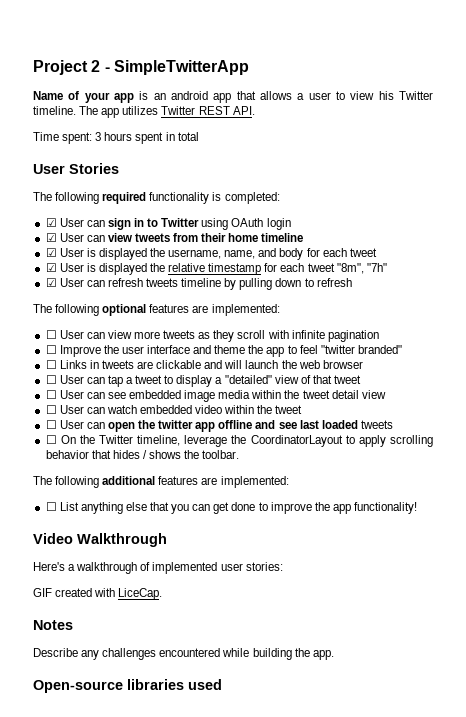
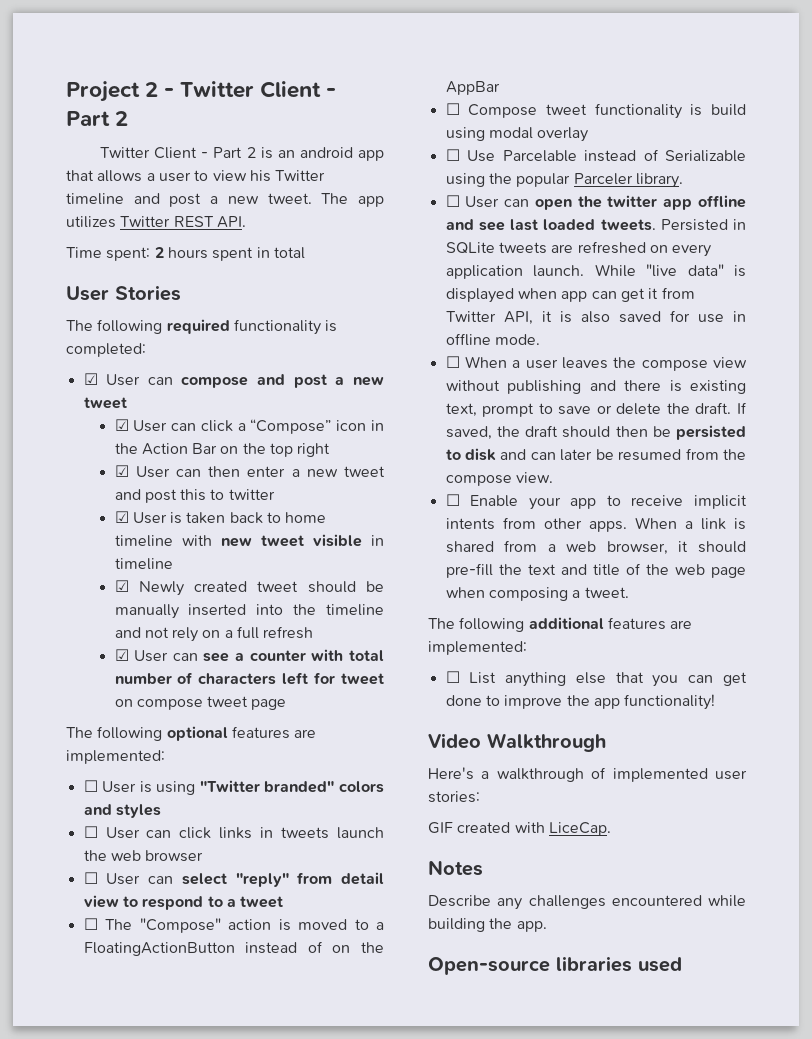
- Project 2 - SimpleTwitterApp
- Name of your app is an android app that allows a user to view his Twitter timeline.
+ Project 2 - Twitter Client - Part 2
+ Twitter Client - Part 2 is an android app that allows a user to view his Twitter timeline and post a new tweet.
- Time spent: 3 hours spent in total
+ Time spent: 2 hours spent in total
- ☑ User can sign in to Twitter using OAuth login
- ☑ User can view tweets from their home timeline
- ☑ User is displayed the username, name, and body for each tweet
- ☑ User is displayed the relative timestamp for each tweet "8m", "7h"
- ☑ User can refresh tweets timeline by pulling down to refresh
+ ☑ User can compose and post a new tweet
+ ☑ User can click a “Compose” icon in the Action Bar on the top right
+ ☑ User can then enter a new tweet and post this to twitter
+ ☑ User is taken back to home timeline with new tweet visible in timeline
+ ☑ Newly created tweet should be manually inserted into the timeline and not rely on a full refresh
+ ☑ User can see a counter with total number of characters left for tweet on compose tweet page
- ☐ User can view more tweets as they scroll with infinite pagination
- ☐ Improve the user interface and theme the app to feel "twitter branded"
- ☐ Links in tweets are clickable and will launch the web browser
+ ☐ User is using "Twitter branded" colors and styles
+ ☐ User can click links in tweets launch the web browser
- ☐ User can tap a tweet to display a "detailed" view of that tweet
- ☐ User can see embedded image media within the tweet detail view
- ☐ User can watch embedded video within the tweet
+ ☐ User can select "reply" from detail view to respond to a tweet
+ ☐ The "Compose" action is moved to a FloatingActionButton instead of on the AppBar
+ ☐ Compose tweet functionality is build using modal overlay
+ ☐ Use Parcelable instead of Serializable using the popular Parceler library.
- ☐ User can open the twitter app offline and see last loaded tweets
- ☐ On the Twitter timeline, leverage the CoordinatorLayout to apply scrolling behavior that hides / shows the toolbar.
+ ☐ User can open the twitter app offline and see last loaded tweets. Persisted in SQLite tweets are refreshed on every application launch. While "live data" is displayed when app can get it from Twitter API, it is also saved for use in offline mode.
+ ☐ When a user leaves the compose view without publishing and there is existing text, prompt to save or delete the draft. If saved, the draft should then be persisted to disk and can later be resumed from the compose view.
+ ☐ Enable your app to receive implicit intents from other apps. When a link is shared from a web browser, it should pre-fill the text and title of the web page when composing a tweet.

